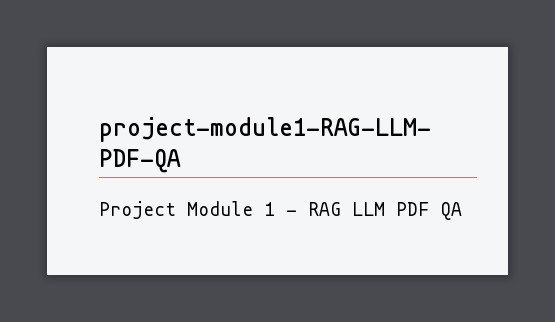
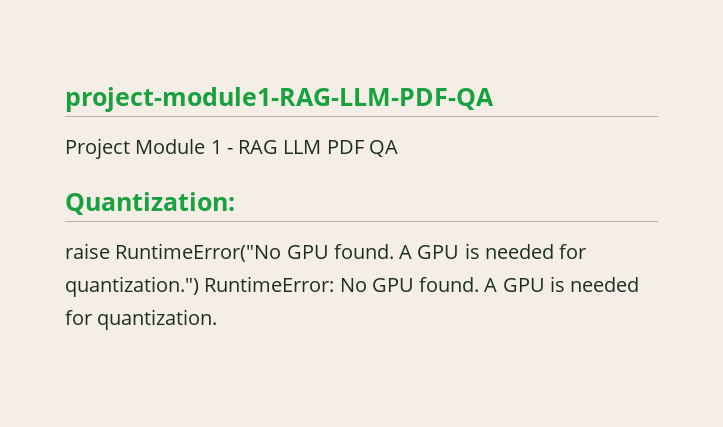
+ Quantization:
+ raise RuntimeError("No GPU found. A GPU is needed for quantization.") RuntimeError: No GPU found. A GPU is needed for quantization.

